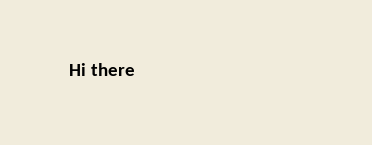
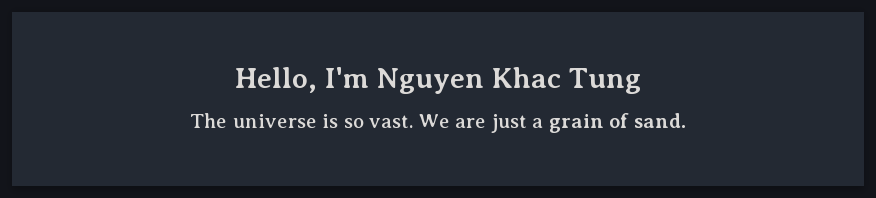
- Hi there
+ Hello, I'm Nguyen Khac Tung
+ The universe is so vast. We are just a grain of sand.

